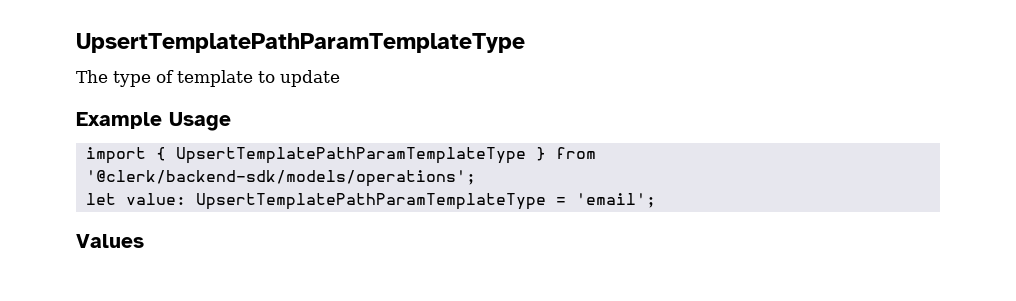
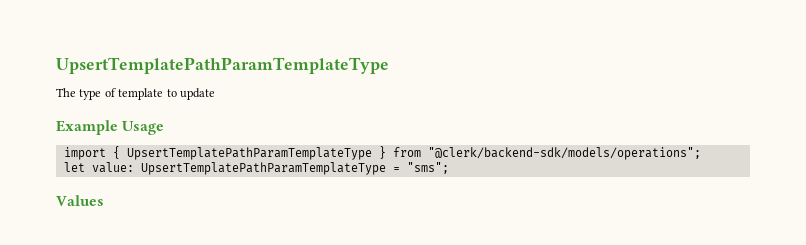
- import { UpsertTemplatePathParamTemplateType } from '@clerk/backend-sdk/models/operations';
+ import { UpsertTemplatePathParamTemplateType } from "@clerk/backend-sdk/models/operations";
- let value: UpsertTemplatePathParamTemplateType = 'email';
+ let value: UpsertTemplatePathParamTemplateType = "sms";

